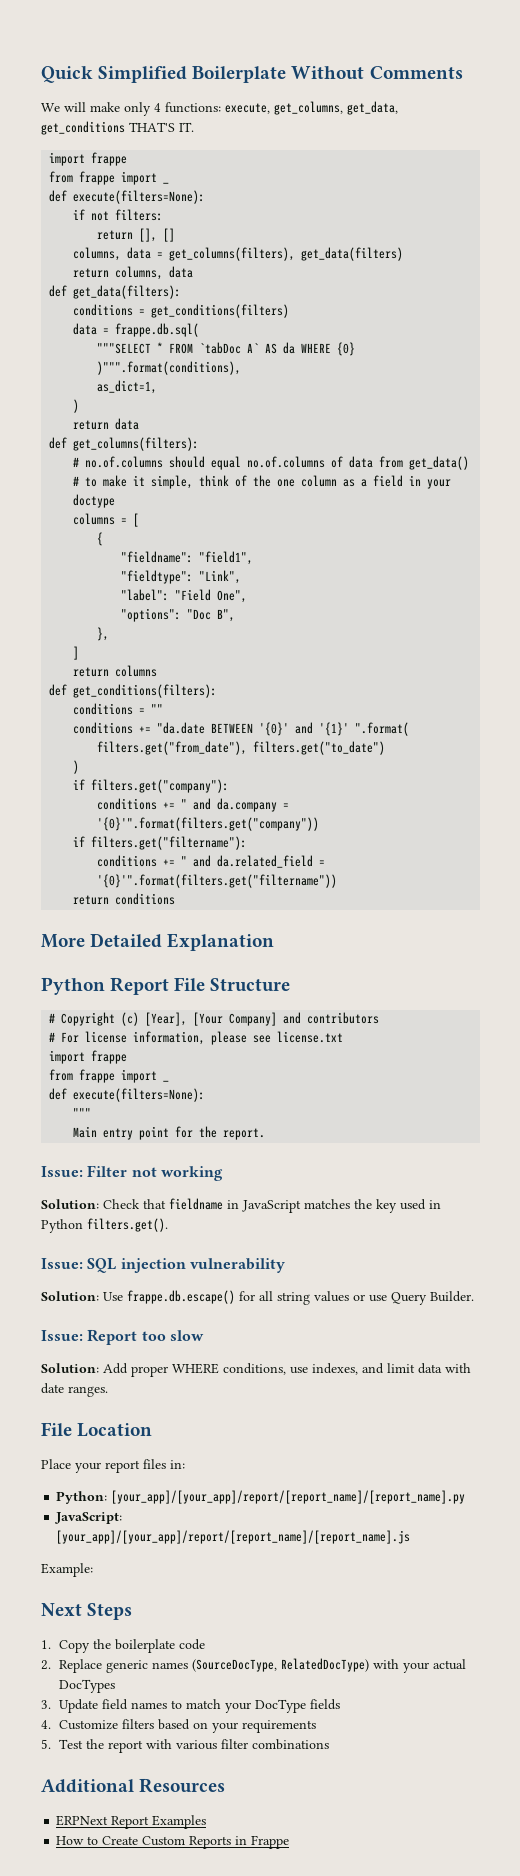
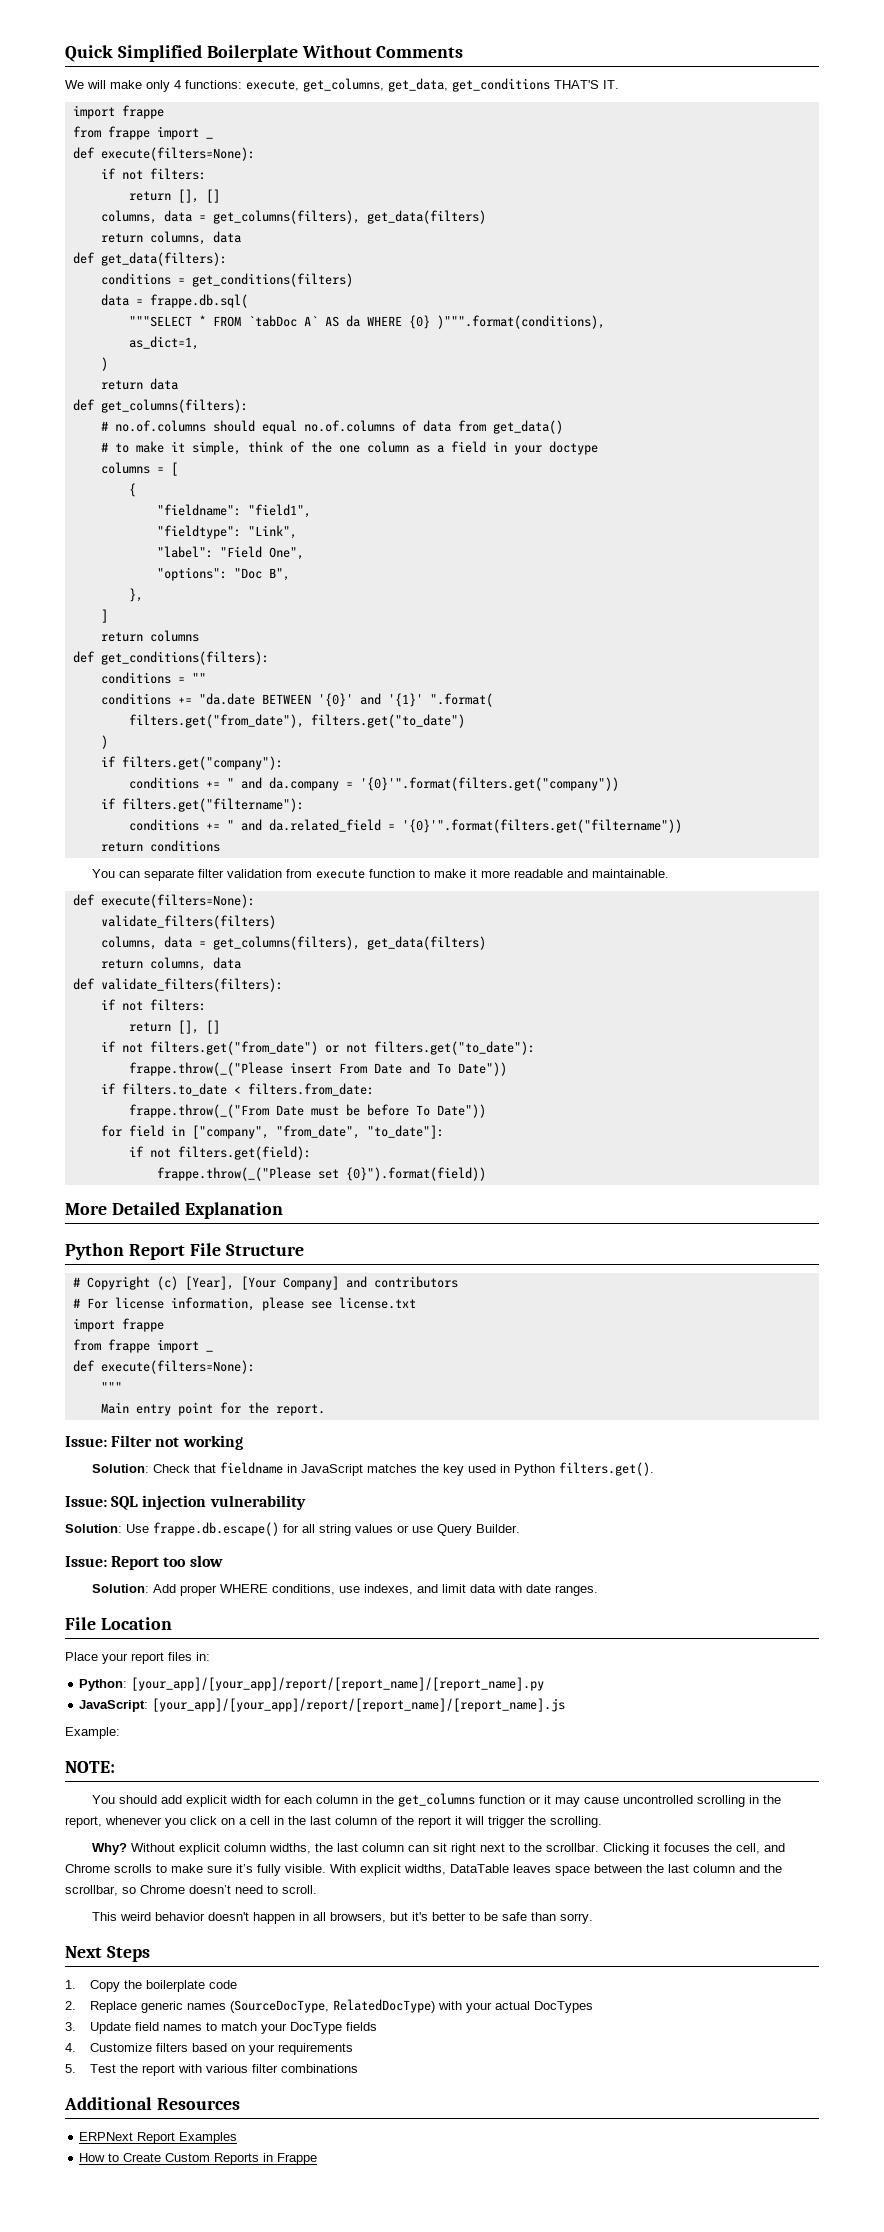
+ You can separate filter validation from execute function to make it more readable and maintainable.
+ def execute(filters=None):
+ validate_filters(filters)
+ columns, data = get_columns(filters), get_data(filters)
+ return columns, data
+ def validate_filters(filters):
+ if not filters:
+ return [], []
+ if not filters.get("from_date") or not filters.get("to_date"):
+ frappe.throw(_("Please insert From Date and To Date"))
+ if filters.to_date < filters.from_date:
+ frappe.throw(_("From Date must be before To Date"))
+ for field in ["company", "from_date", "to_date"]:
+ if not filters.get(field):
+ frappe.throw(_("Please set {0}").format(field))
+ NOTE:
+ You should add explicit width for each column in the get_columns function or it may cause uncontrolled scrolling in the report, whenever you click on a cell in the last column of the report it will trigger the scrolling.
+ Why? Without explicit column widths, the last column can sit right next to the scrollbar. Clicking it focuses the cell, and Chrome scrolls to make sure it’s fully visible. With explicit widths, DataTable leaves space between the last column and the scrollbar, so Chrome doesn’t need to scroll.
+ This weird behavior doesn't happen in all browsers, but it's better to be safe than sorry.

